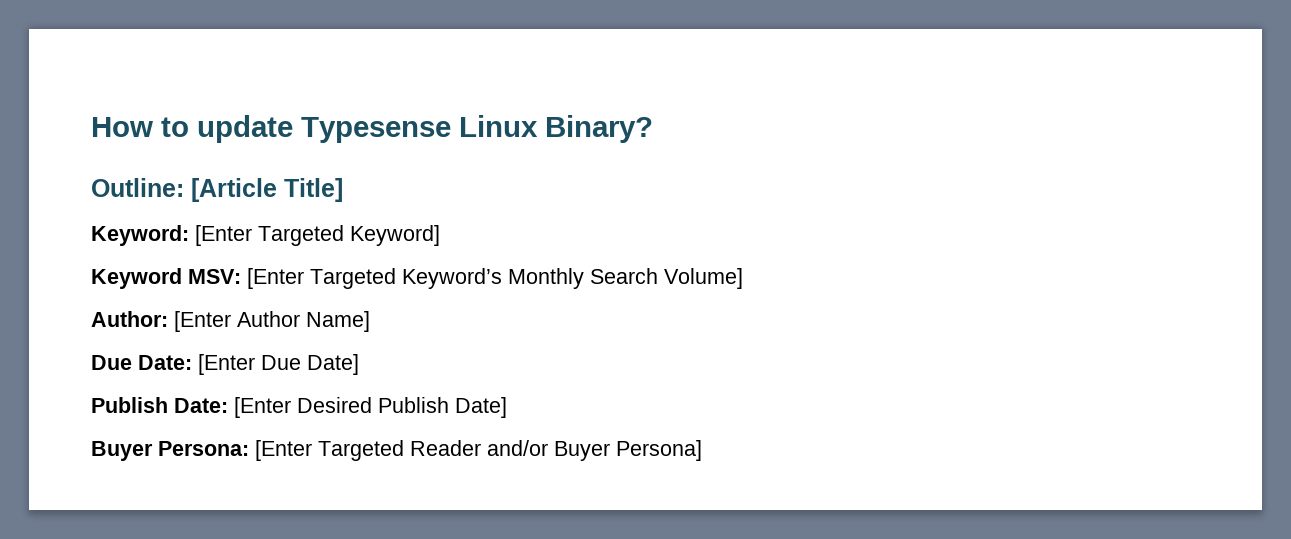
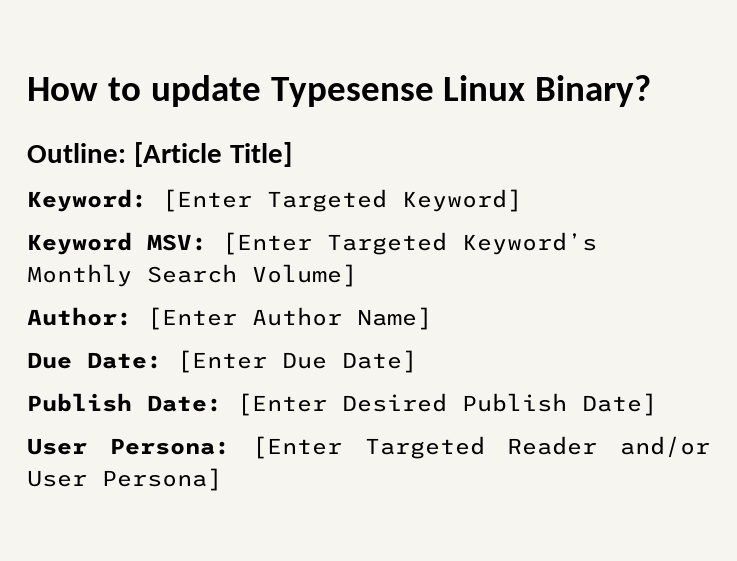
- Buyer Persona: [Enter Targeted Reader and/or Buyer Persona]
+ User Persona: [Enter Targeted Reader and/or User Persona]

